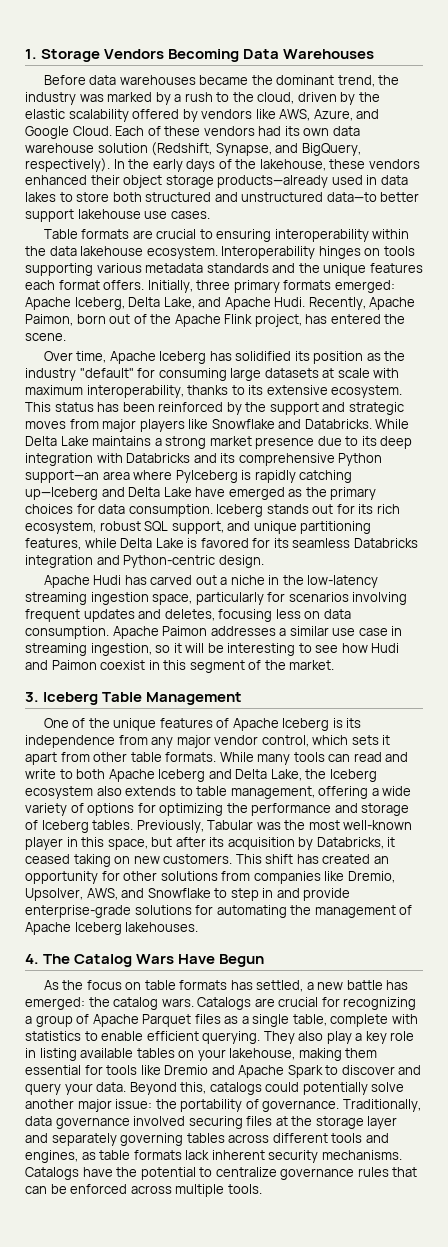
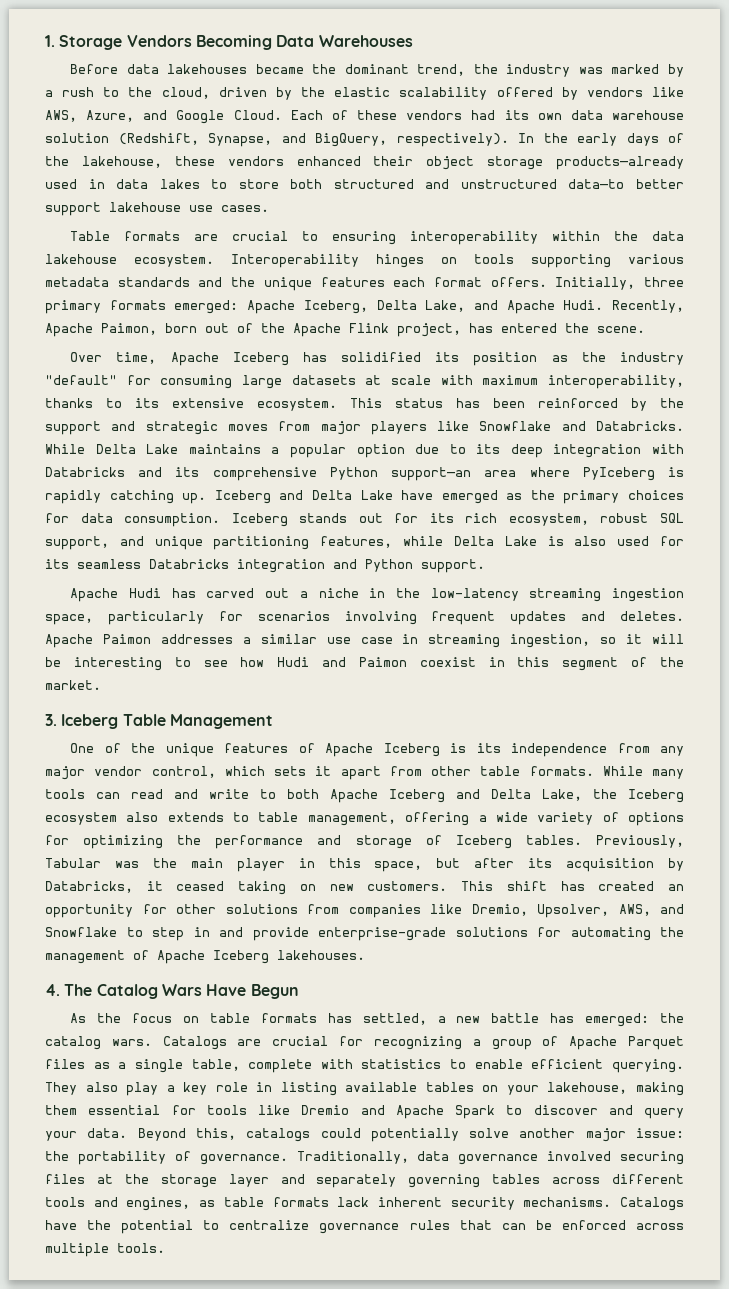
- Before data warehouses became the dominant trend, the industry was marked by a rush to the cloud, driven by the elastic scalability offered by vendors like AWS, Azure, and Google Cloud.
+ Before data lakehouses became the dominant trend, the industry was marked by a rush to the cloud, driven by the elastic scalability offered by vendors like AWS, Azure, and Google Cloud.
- While Delta Lake maintains a strong market presence due to its deep integration with Databricks and its comprehensive Python support—an area where PyIceberg is rapidly catching up—Iceberg and Delta Lake have emerged as the primary choices for data consumption.
+ While Delta Lake maintains a popular option due to its deep integration with Databricks and its comprehensive Python support—an area where PyIceberg is rapidly catching up. Iceberg and Delta Lake have emerged as the primary choices for data consumption.
- Iceberg stands out for its rich ecosystem, robust SQL support, and unique partitioning features, while Delta Lake is favored for its seamless Databricks integration and Python-centric design.
+ Iceberg stands out for its rich ecosystem, robust SQL support, and unique partitioning features, while Delta Lake is also used for its seamless Databricks integration and Python support.
- Apache Hudi has carved out a niche in the low-latency streaming ingestion space, particularly for scenarios involving frequent updates and deletes, focusing less on data consumption.
+ Apache Hudi has carved out a niche in the low-latency streaming ingestion space, particularly for scenarios involving frequent updates and deletes.
- Previously, Tabular was the most well-known player in this space, but after its acquisition by Databricks, it ceased taking on new customers.
+ Previously, Tabular was the main player in this space, but after its acquisition by Databricks, it ceased taking on new customers.

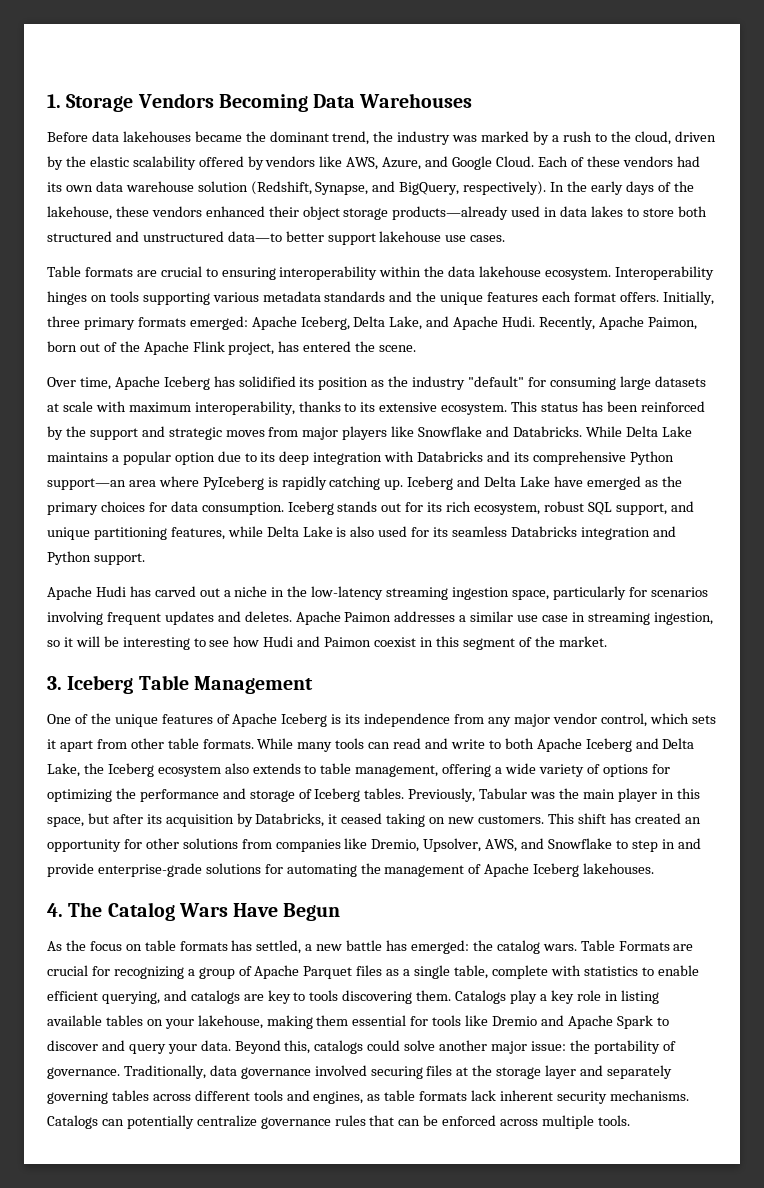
- Catalogs are crucial for recognizing a group of Apache Parquet files as a single table, complete with statistics to enable efficient querying. They also play a key role in listing available tables on your lakehouse, making them essential for tools like Dremio and Apache Spark to discover and query your data.
+ Table Formats are crucial for recognizing a group of Apache Parquet files as a single table, complete with statistics to enable efficient querying, and catalogs are key to tools discovering them. Catalogs play a key role in listing available tables on your lakehouse, making them essential for tools like Dremio and Apache Spark to discover and query your data.
- Beyond this, catalogs could potentially solve another major issue: the portability of governance.
+ Beyond this, catalogs could solve another major issue: the portability of governance.
- Catalogs have the potential to centralize governance rules that can be enforced across multiple tools.
+ Catalogs can potentially centralize governance rules that can be enforced across multiple tools.

